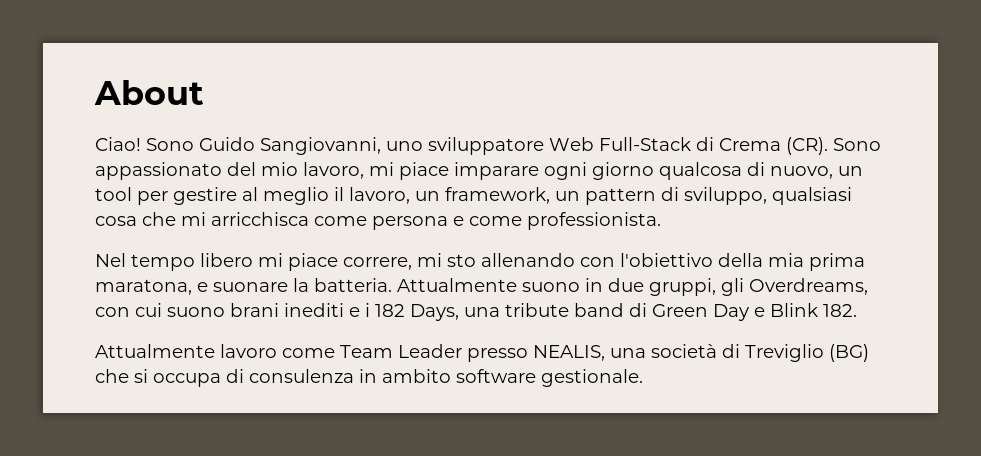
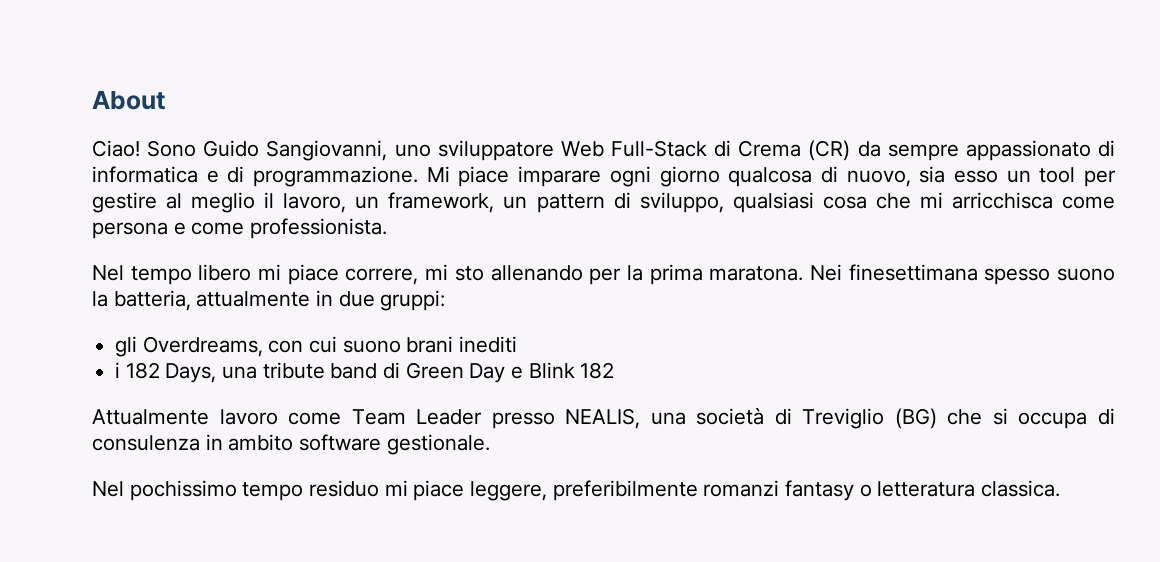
- Sono Guido Sangiovanni, uno sviluppatore Web Full-Stack di Crema (CR). Sono appassionato del mio lavoro, mi piace imparare ogni giorno qualcosa di nuovo, un tool per gestire al meglio il lavoro, un framework, un pattern di sviluppo, qualsiasi cosa che mi arricchisca come persona e come professionista.
+ Sono Guido Sangiovanni, uno sviluppatore Web Full-Stack di Crema (CR) da sempre appassionato di informatica e di programmazione. Mi piace imparare ogni giorno qualcosa di nuovo, sia esso un tool per gestire al meglio il lavoro, un framework, un pattern di sviluppo, qualsiasi cosa che mi arricchisca come persona e come professionista.
- Nel tempo libero mi piace correre, mi sto allenando con l'obiettivo della mia prima maratona, e suonare la batteria. Attualmente suono in due gruppi, gli Overdreams, con cui suono brani inediti e i 182 Days, una tribute band di Green Day e Blink 182.
+ Nel tempo libero mi piace correre, mi sto allenando per la prima maratona. Nei finesettimana spesso suono la batteria, attualmente in due gruppi:
+ gli Overdreams, con cui suono brani inediti
+ i 182 Days, una tribute band di Green Day e Blink 182
+ Nel pochissimo tempo residuo mi piace leggere, preferibilmente romanzi fantasy o letteratura classica.

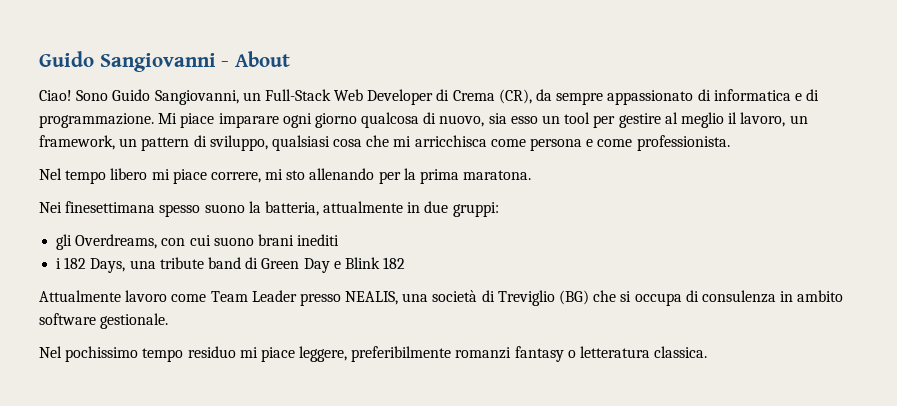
- About
+ Guido Sangiovanni - About
- Sono Guido Sangiovanni, uno sviluppatore Web Full-Stack di Crema (CR) da sempre appassionato di informatica e di programmazione.
+ Sono Guido Sangiovanni, un Full-Stack Web Developer di Crema (CR), da sempre appassionato di informatica e di programmazione.
- Nel tempo libero mi piace correre, mi sto allenando per la prima maratona. Nei finesettimana spesso suono la batteria, attualmente in due gruppi:
+ Nel tempo libero mi piace correre, mi sto allenando per la prima maratona.
+ Nei finesettimana spesso suono la batteria, attualmente in due gruppi:

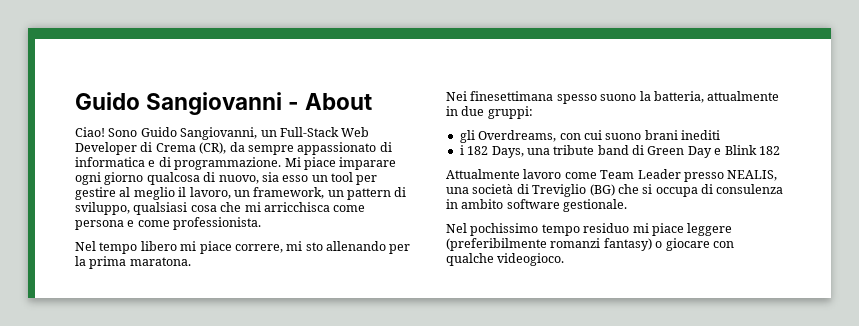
- Nel pochissimo tempo residuo mi piace leggere, preferibilmente romanzi fantasy o letteratura classica.
+ Nel pochissimo tempo residuo mi piace leggere (preferibilmente romanzi fantasy) o giocare con qualche videogioco.

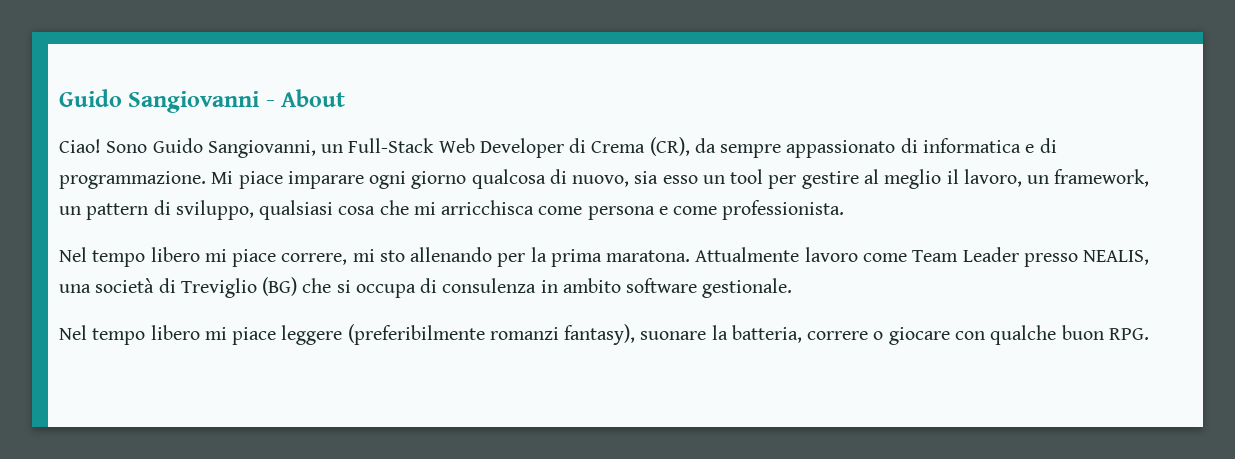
- Nel tempo libero mi piace correre, mi sto allenando per la prima maratona.
- Nei finesettimana spesso suono la batteria, attualmente in due gruppi:
- gli Overdreams, con cui suono brani inediti
- i 182 Days, una tribute band di Green Day e Blink 182
- Attualmente lavoro come Team Leader presso NEALIS, una società di Treviglio (BG) che si occupa di consulenza in ambito software gestionale.
+ Nel tempo libero mi piace correre, mi sto allenando per la prima maratona. Attualmente lavoro come Team Leader presso NEALIS, una società di Treviglio (BG) che si occupa di consulenza in ambito software gestionale.
- Nel pochissimo tempo residuo mi piace leggere (preferibilmente romanzi fantasy) o giocare con qualche videogioco.
+ Nel tempo libero mi piace leggere (preferibilmente romanzi fantasy), suonare la batteria, correre o giocare con qualche buon RPG.

